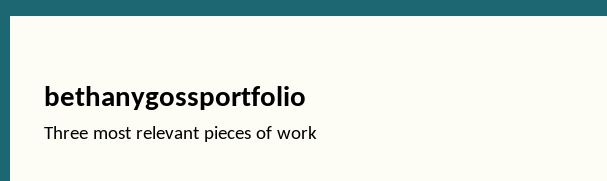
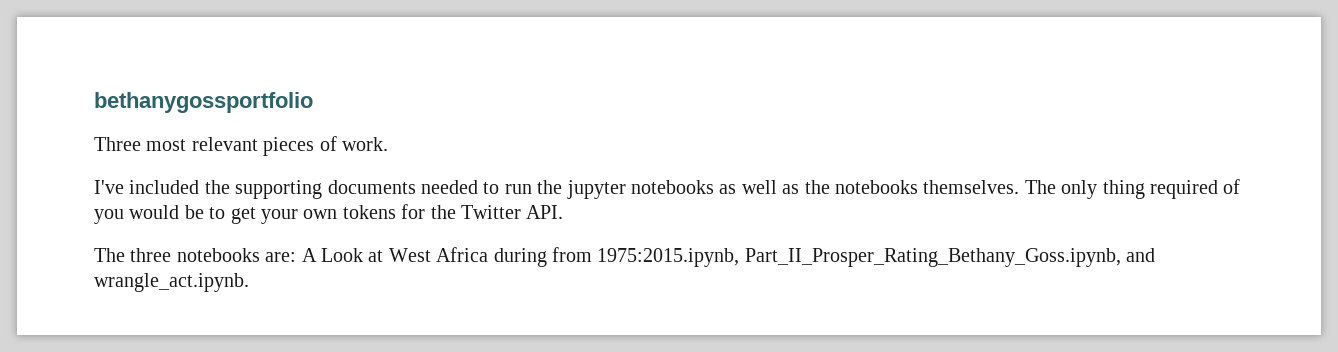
- Three most relevant pieces of work
+ Three most relevant pieces of work.
+ I've included the supporting documents needed to run the jupyter notebooks as well as the notebooks themselves. The only thing required of you would be to get your own tokens for the Twitter API.
+ The three notebooks are: A Look at West Africa during from 1975:2015.ipynb, Part_II_Prosper_Rating_Bethany_Goss.ipynb, and wrangle_act.ipynb.

